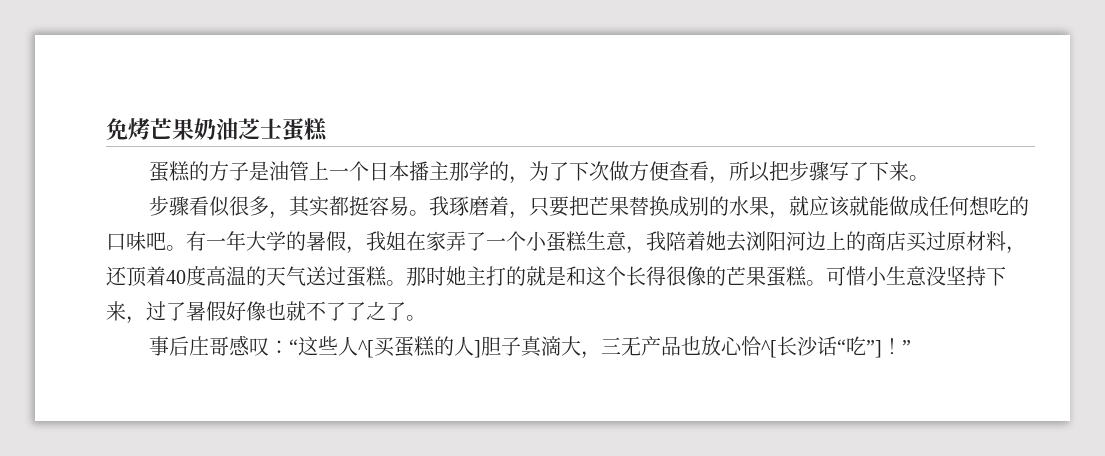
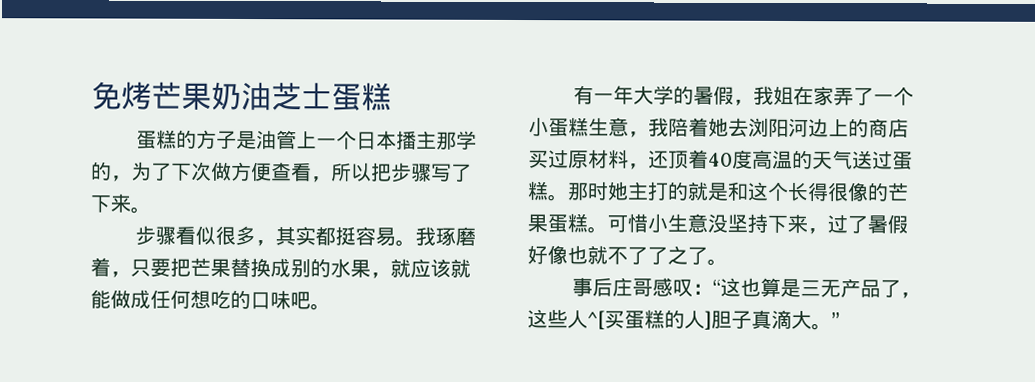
- 我琢磨着，只要把芒果替换成别的水果，就应该就能做成任何想吃的口味吧。有一年大学的暑假，我姐在家弄了一个小蛋糕生意，我陪着她去浏阳河边上的商店买过原材料，还顶着40度高温的天气送过蛋糕。
+ 我琢磨着，只要把芒果替换成别的水果，就应该就能做成任何想吃的口味吧。
+ 有一年大学的暑假，我姐在家弄了一个小蛋糕生意，我陪着她去浏阳河边上的商店买过原材料，还顶着40度高温的天气送过蛋糕。
- 事后庄哥感叹：“这些人^[买蛋糕的人]胆子真滴大，三无产品也放心恰^[长沙话“吃”]！”
+ 事后庄哥感叹：“这也算是三无产品了，这些人^[买蛋糕的人]胆子真滴大。”

